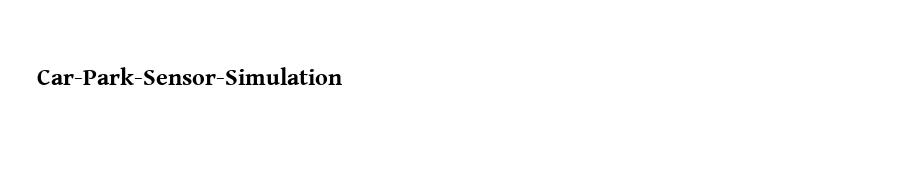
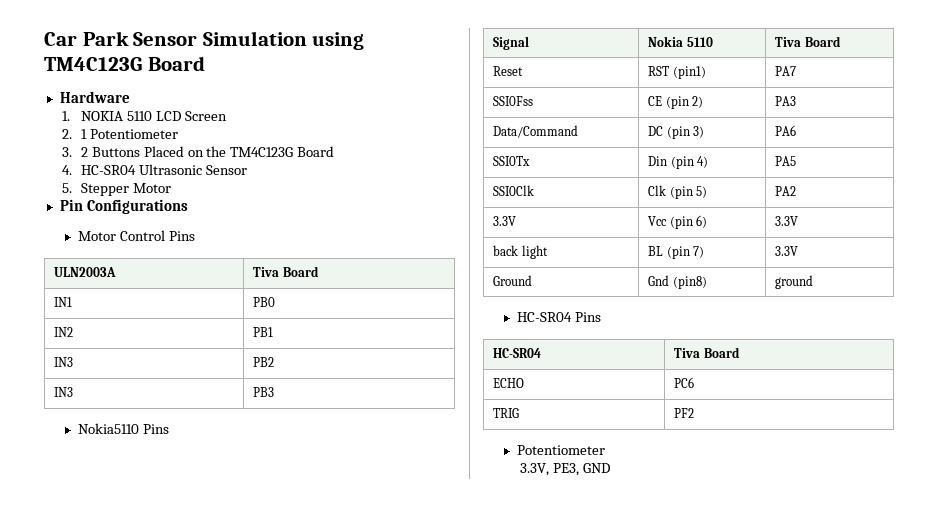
- Car-Park-Sensor-Simulation
+ Car Park Sensor Simulation using TM4C123G Board
+ Hardware
+ 1. NOKIA 5110 LCD Screen
+ 2. 1 Potentiometer
+ 3. 2 Buttons Placed on the TM4C123G Board
+ 4. HC-SR04 Ultrasonic Sensor
+ 5. Stepper Motor
+ Pin Configurations
+ Motor Control Pins
+ ULN2003A | Tiva Board
+ IN1 | PB0
+ IN2 | PB1
+ IN3 | PB2
+ IN3 | PB3
+ Nokia5110 Pins
+ Signal | Nokia 5110 | Tiva Board
+ Reset | RST (pin1) | PA7
+ SSI0Fss | CE (pin 2) | PA3
+ Data/Command | DC (pin 3) | PA6
+ SSI0Tx | Din (pin 4) | PA5
+ SSI0Clk | Clk (pin 5) | PA2
+ 3.3V | Vcc (pin 6) | 3.3V
+ back light | BL (pin 7) | 3.3V
+ Ground | Gnd (pin8) | ground
+ HC-SR04 Pins
+ HC-SR04 | Tiva Board
+ ECHO | PC6
+ TRIG | PF2
+ Potentiometer
+ 3.3V, PE3, GND

